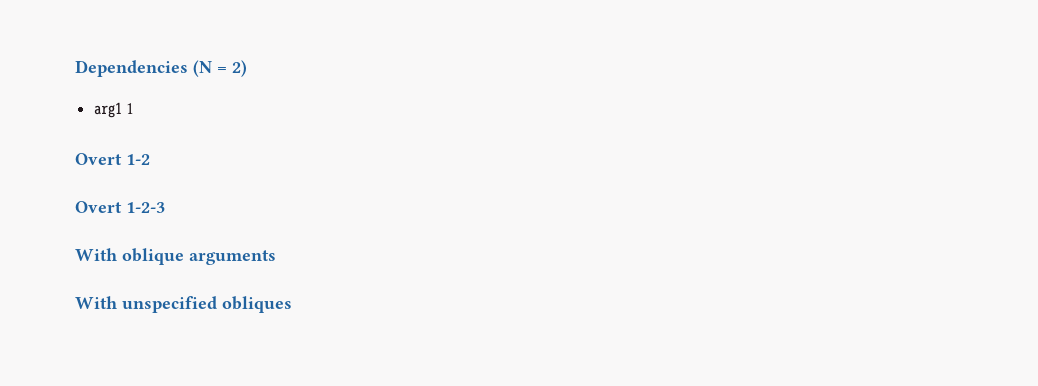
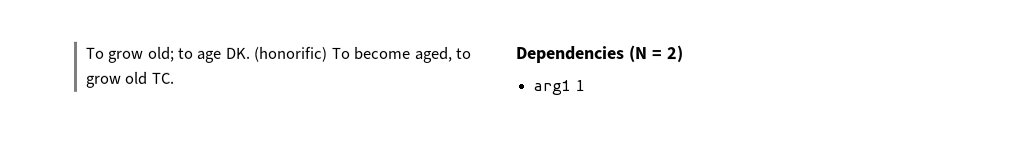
+ To grow old; to age DK. (honorific) To become aged, to grow old TC.
- Overt 1-2
- Overt 1-2-3
- With oblique arguments
- With unspecified obliques

